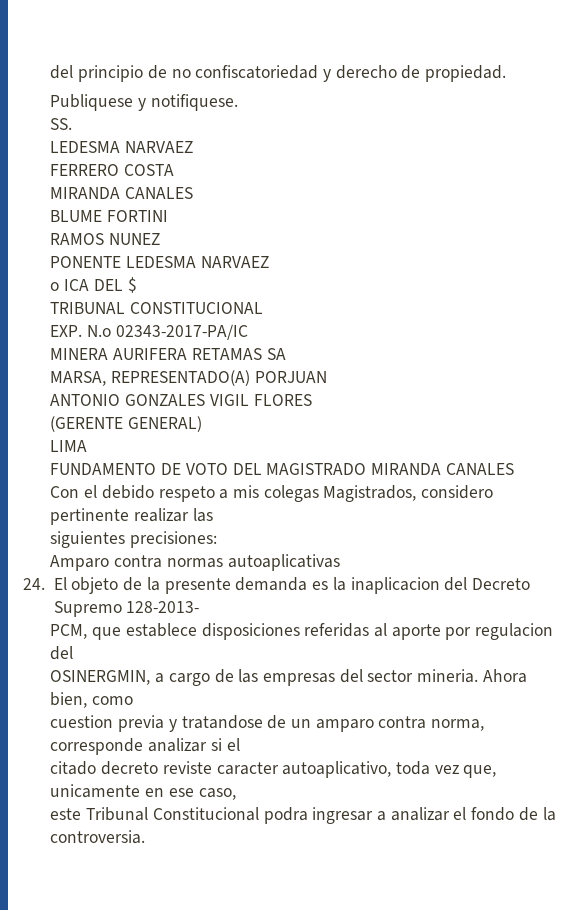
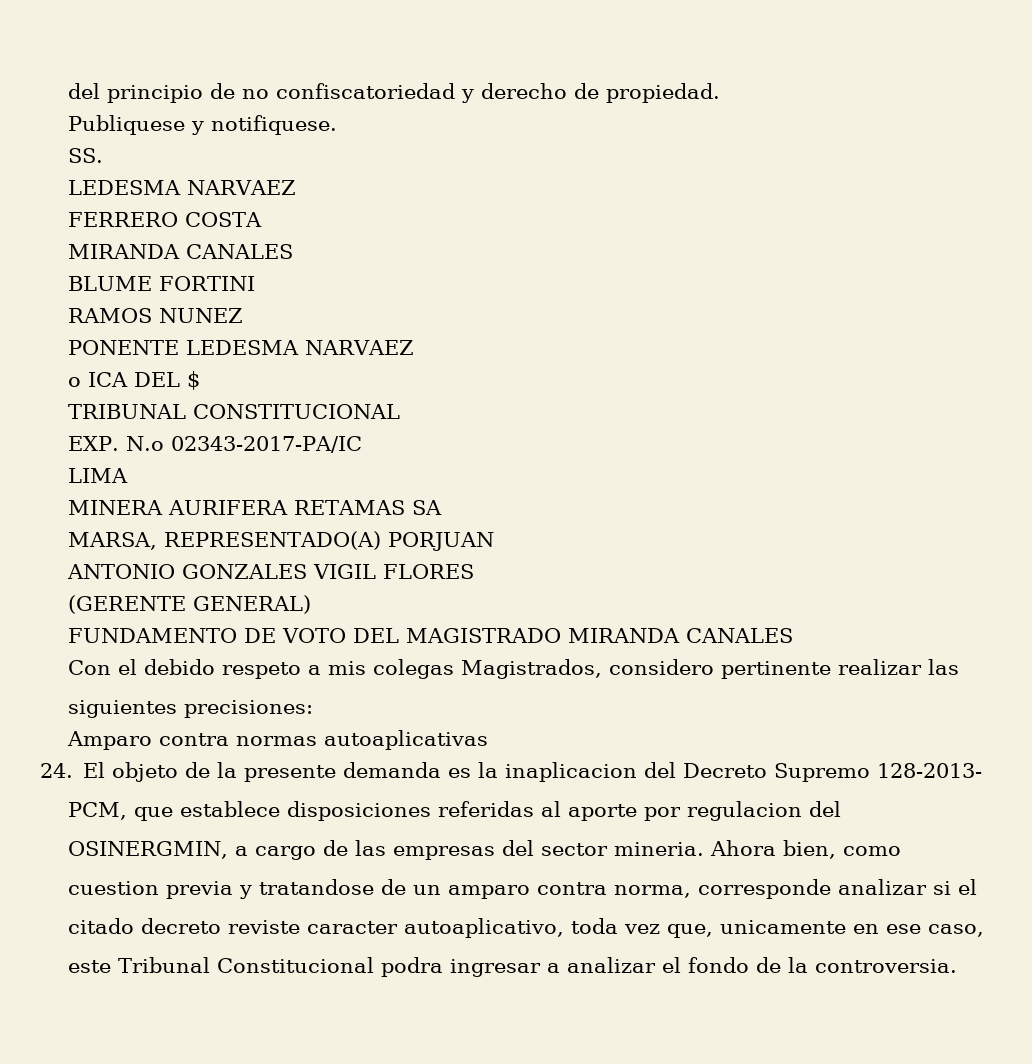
+ LIMA
- LIMA

